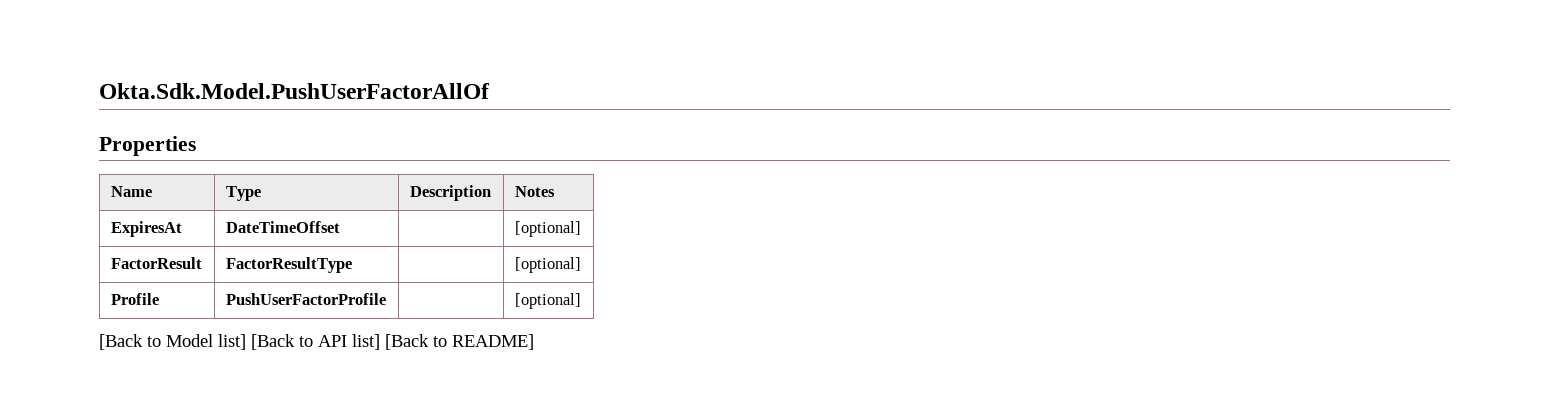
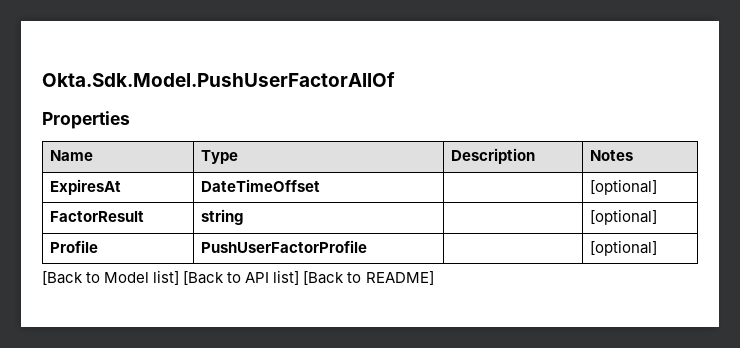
- FactorResult | FactorResultType | | [optional]
+ FactorResult | string | | [optional]

